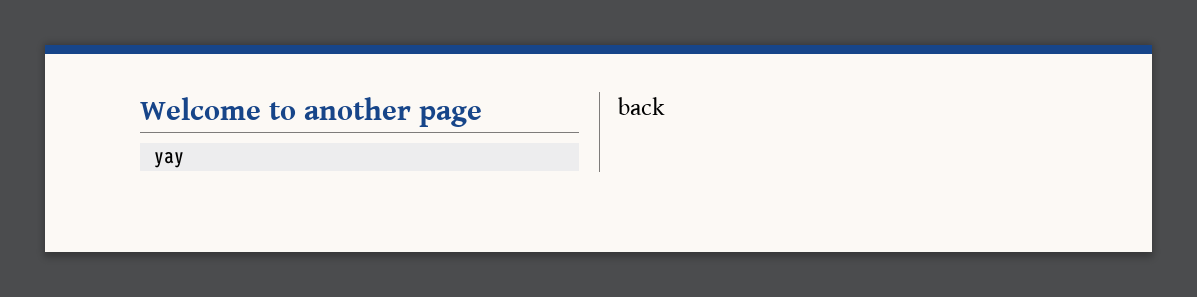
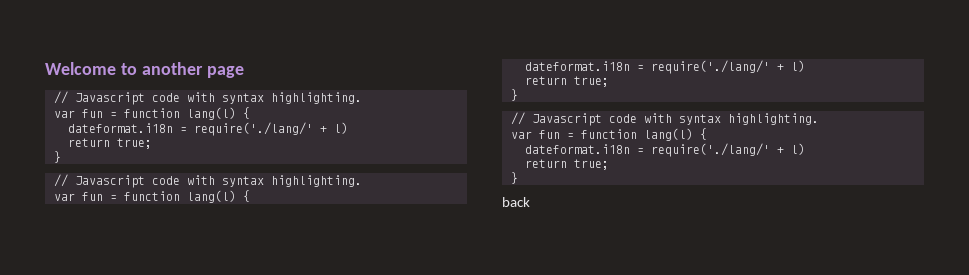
  Welcome to another page
- yay
+ // Javascript code with syntax highlighting.
+ var fun = function lang(l) {
+ dateformat.i18n = require('./lang/' + l)
+ return true;
+ }
+ // Javascript code with syntax highlighting.
+ var fun = function lang(l) {
+ dateformat.i18n = require('./lang/' + l)
+ return true;
+ }
+ // Javascript code with syntax highlighting.
+ var fun = function lang(l) {
+ dateformat.i18n = require('./lang/' + l)
+ return true;
+ }

